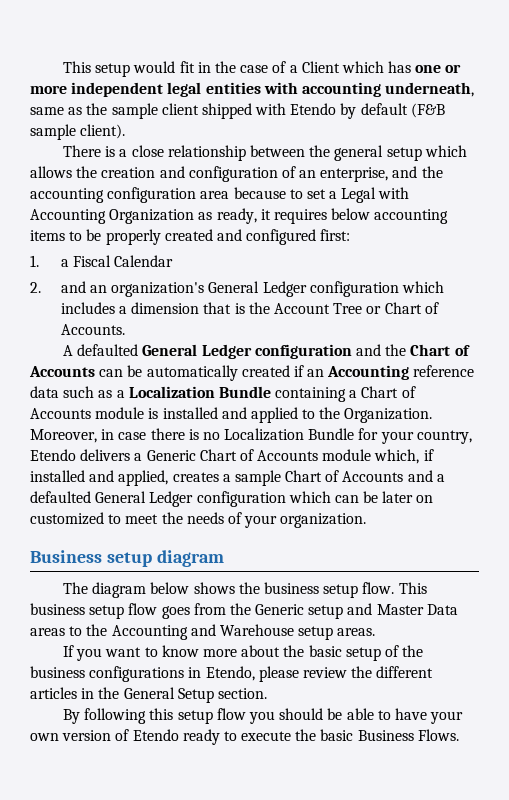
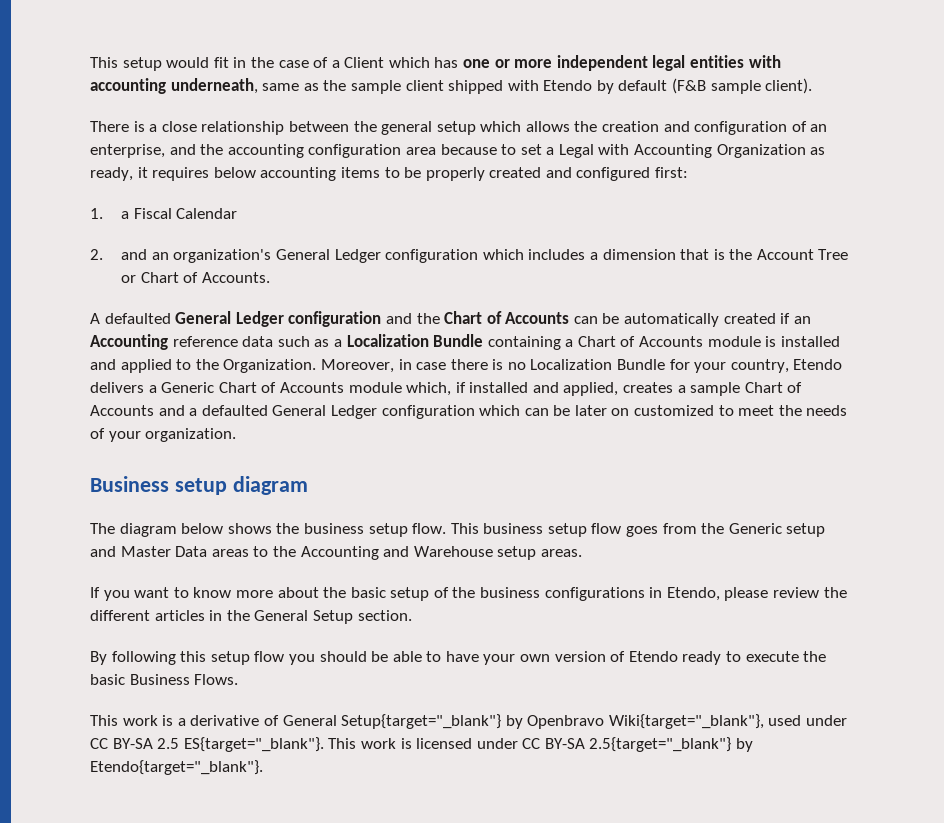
+ This work is a derivative of General Setup{target="_blank"} by Openbravo Wiki{target="_blank"}, used under CC BY-SA 2.5 ES{target="_blank"}. This work is licensed under CC BY-SA 2.5{target="_blank"} by Etendo{target="_blank"}.

